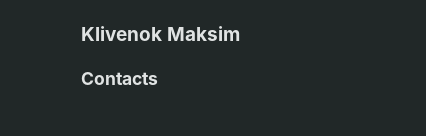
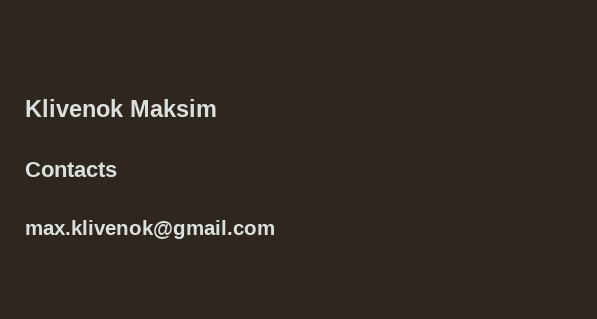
+ max.klivenok@gmail.com

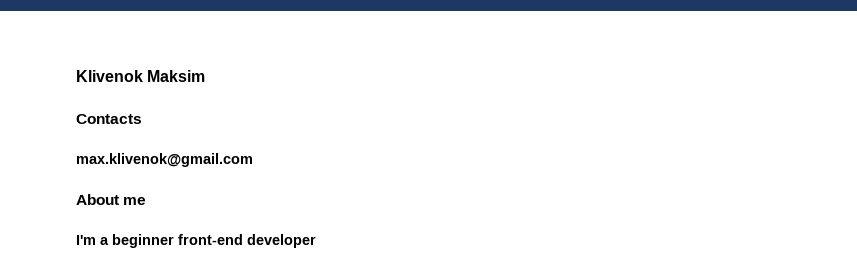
+ About me
+ I'm a beginner front-end developer

